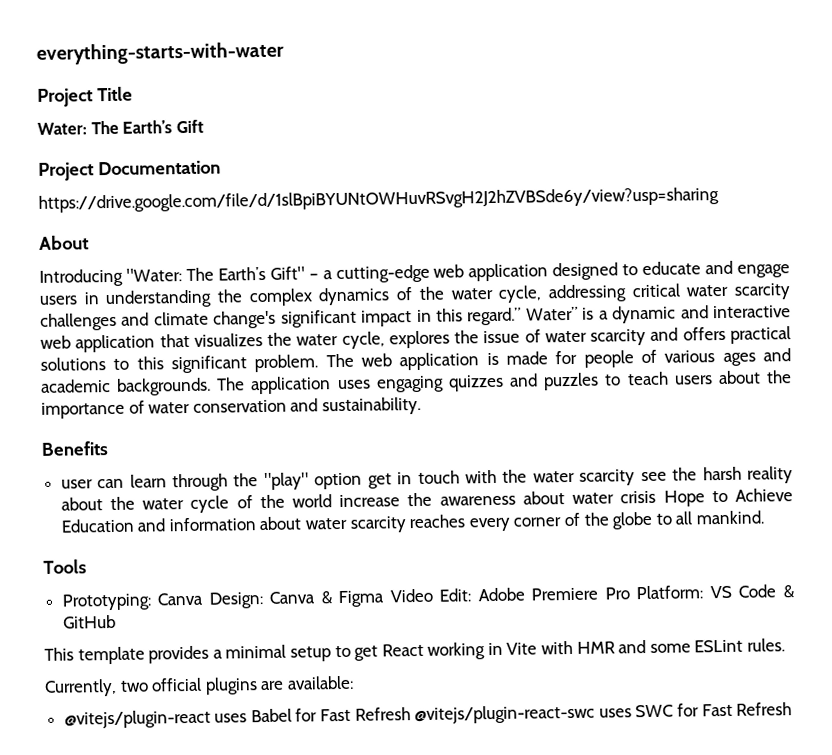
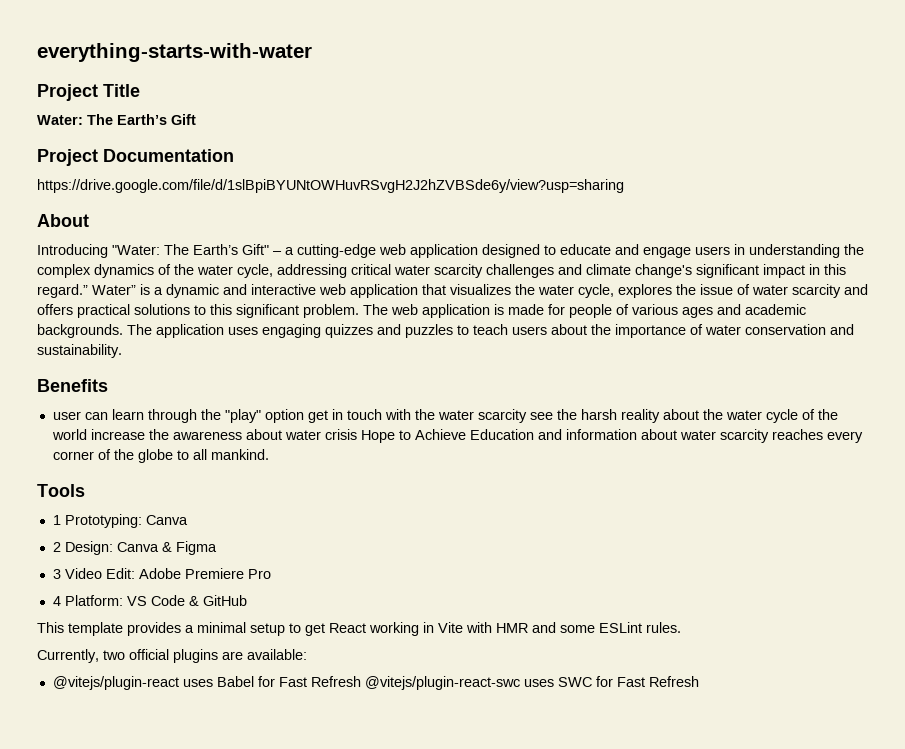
- Prototyping: Canva Design: Canva & Figma Video Edit: Adobe Premiere Pro Platform: VS Code & GitHub
+ 1 Prototyping: Canva
+ 2 Design: Canva & Figma
+ 3 Video Edit: Adobe Premiere Pro
+ 4 Platform: VS Code & GitHub

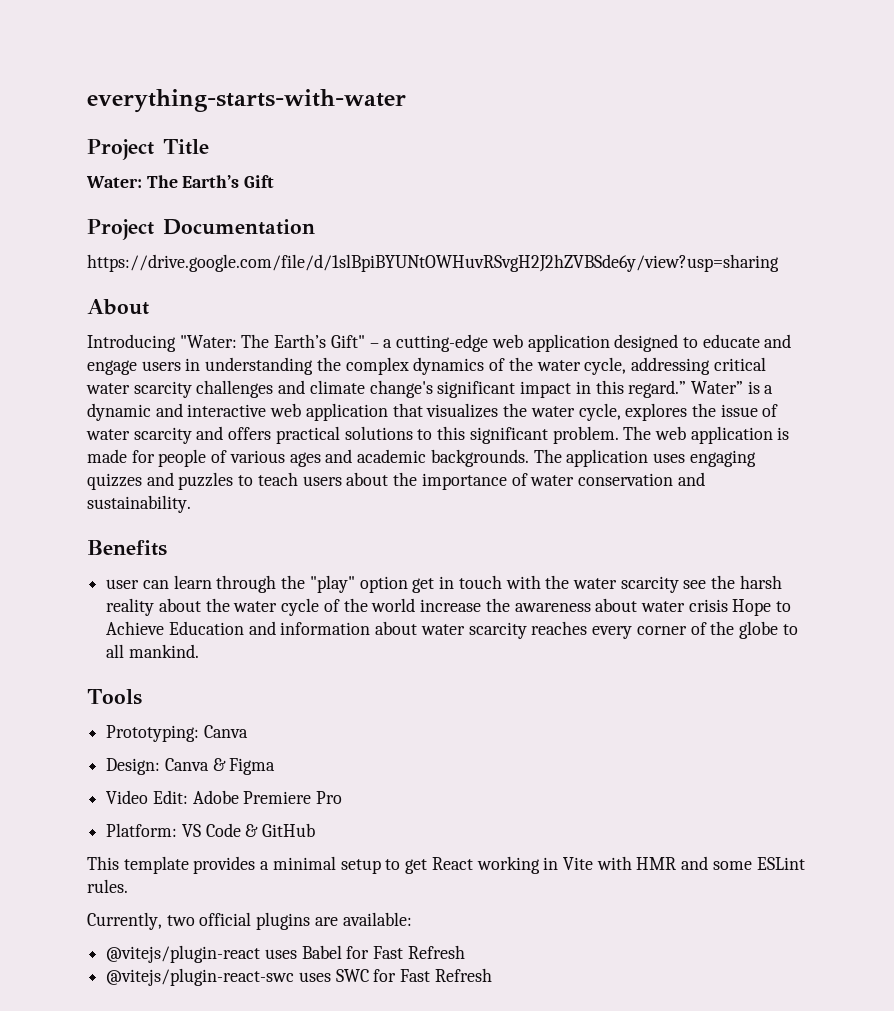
- 1 Prototyping: Canva
+ Prototyping: Canva
- 2 Design: Canva & Figma
+ Design: Canva & Figma
- 3 Video Edit: Adobe Premiere Pro
+ Video Edit: Adobe Premiere Pro
- 4 Platform: VS Code & GitHub
+ Platform: VS Code & GitHub
- @vitejs/plugin-react uses Babel for Fast Refresh @vitejs/plugin-react-swc uses SWC for Fast Refresh
+ @vitejs/plugin-react uses Babel for Fast Refresh
+ @vitejs/plugin-react-swc uses SWC for Fast Refresh

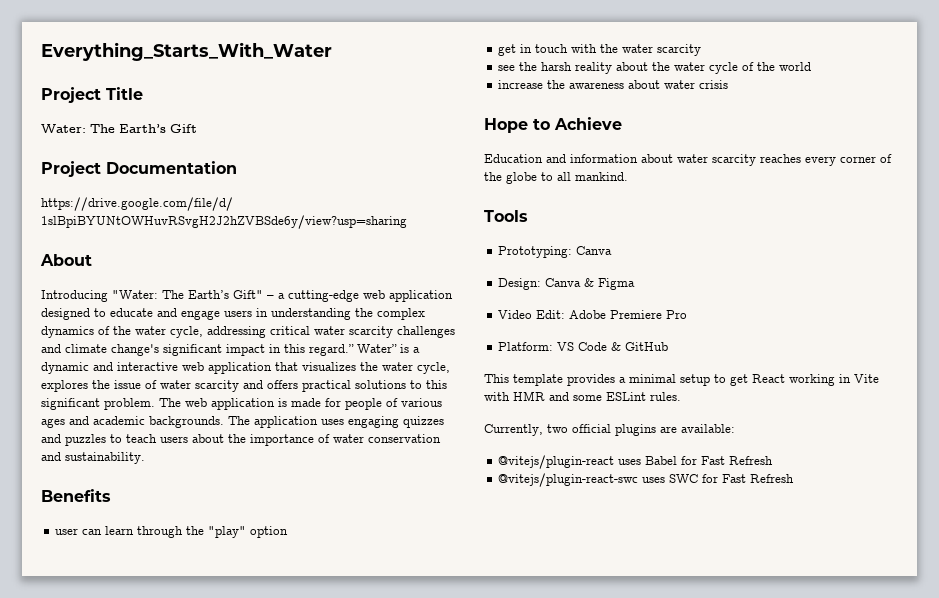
- everything-starts-with-water
+ Everything_Starts_With_Water
- user can learn through the "play" option get in touch with the water scarcity see the harsh reality about the water cycle of the world increase the awareness about water crisis Hope to Achieve Education and information about water scarcity reaches every corner of the globe to all mankind.
+ user can learn through the "play" option
+ get in touch with the water scarcity
+ see the harsh reality about the water cycle of the world
+ increase the awareness about water crisis
+ Hope to Achieve
+ Education and information about water scarcity reaches every corner of the globe to all mankind.

